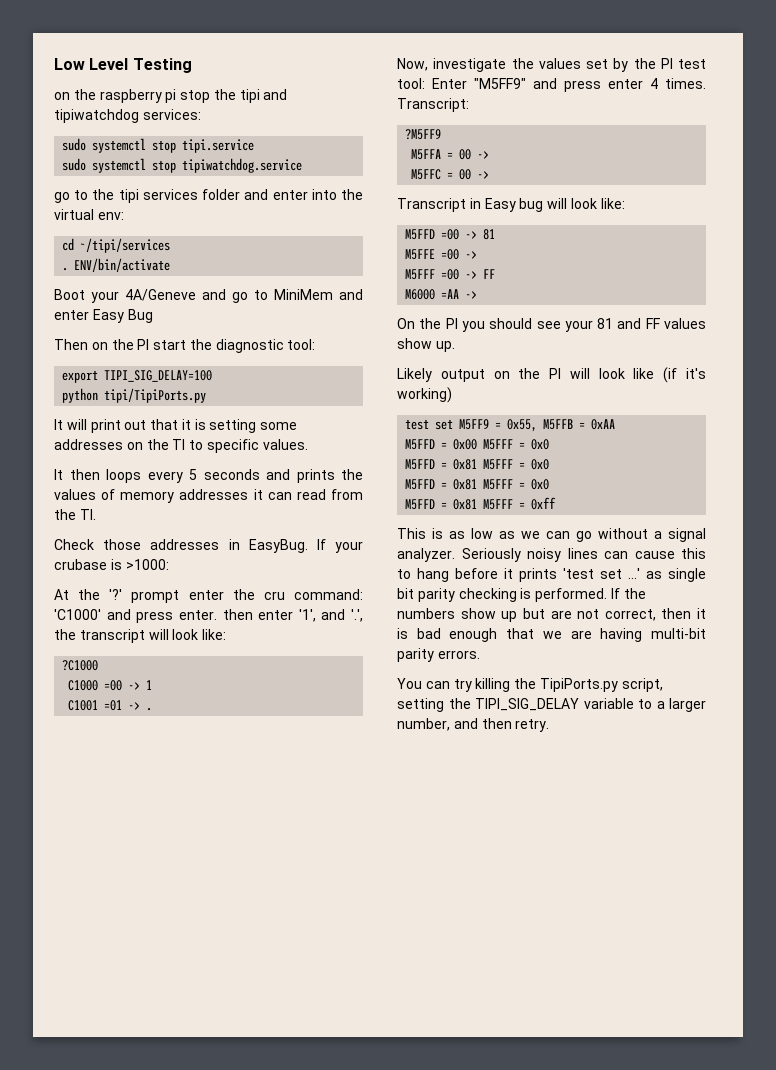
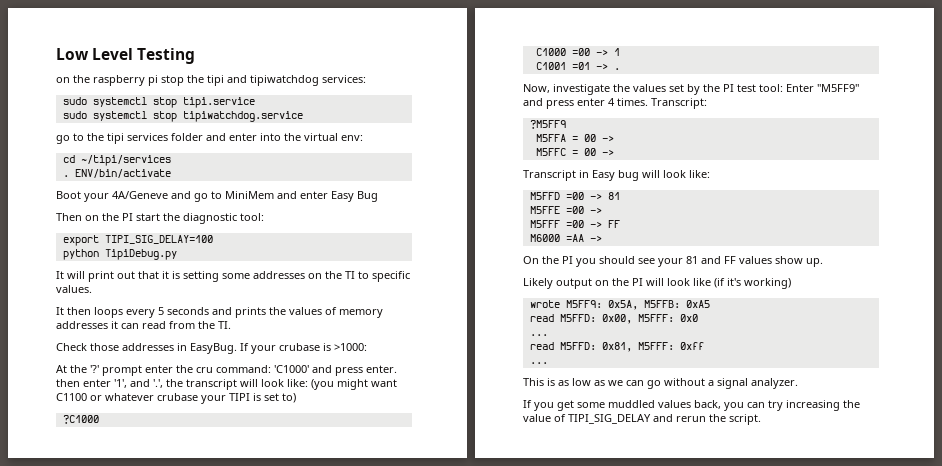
- python tipi/TipiPorts.py
+ python TipiDebug.py
- At the '?' prompt enter the cru command: 'C1000' and press enter. then enter '1', and '.', the transcript will look like:
+ At the '?' prompt enter the cru command: 'C1000' and press enter. then enter '1', and '.', the transcript will look like: (you might want C1100 or whatever crubase your TIPI is set to)
- test set M5FF9 = 0x55, M5FFB = 0xAA
- M5FFD = 0x00 M5FFF = 0x0
- M5FFD = 0x81 M5FFF = 0x0
- M5FFD = 0x81 M5FFF = 0x0
- M5FFD = 0x81 M5FFF = 0xff
+ wrote M5FF9: 0x5A, M5FFB: 0xA5
+ read M5FFD: 0x00, M5FFF: 0x0
+ ...
+ read M5FFD: 0x81, M5FFF: 0xff
+ ...
- This is as low as we can go without a signal analyzer. Seriously noisy lines can cause this to hang before it prints 'test set ...' as single bit parity checking is performed. If the numbers show up but are not correct, then it is bad enough that we are having multi-bit parity errors.
- You can try killing the TipiPorts.py script, setting the TIPI_SIG_DELAY variable to a larger number, and then retry.
+ This is as low as we can go without a signal analyzer.
+ If you get some muddled values back, you can try increasing the value of TIPI_SIG_DELAY and rerun the script.

